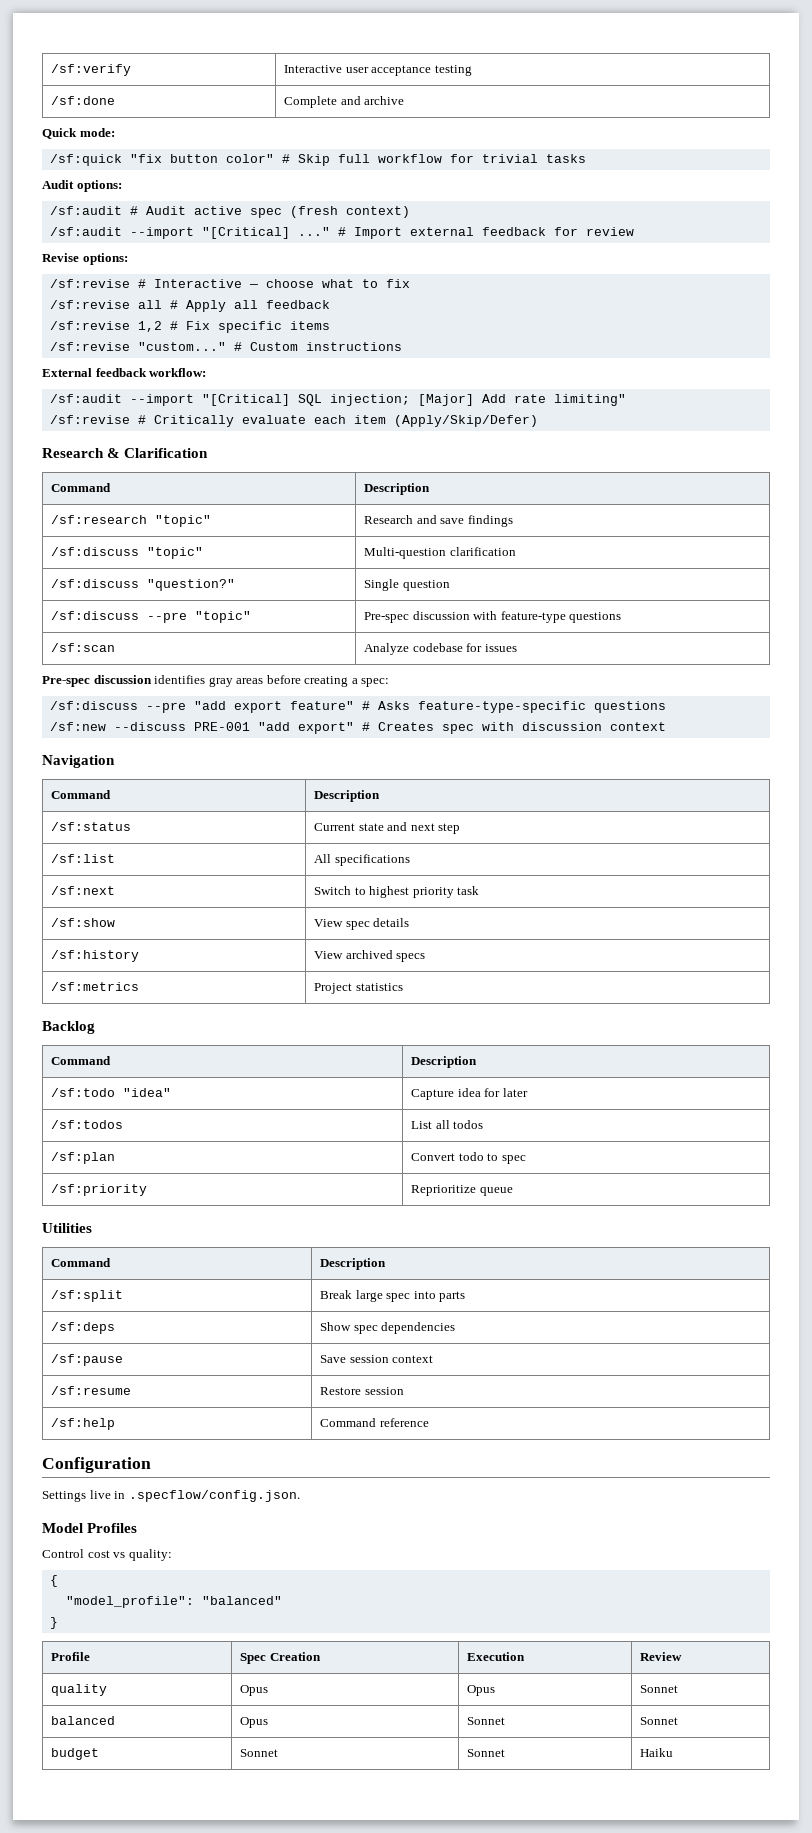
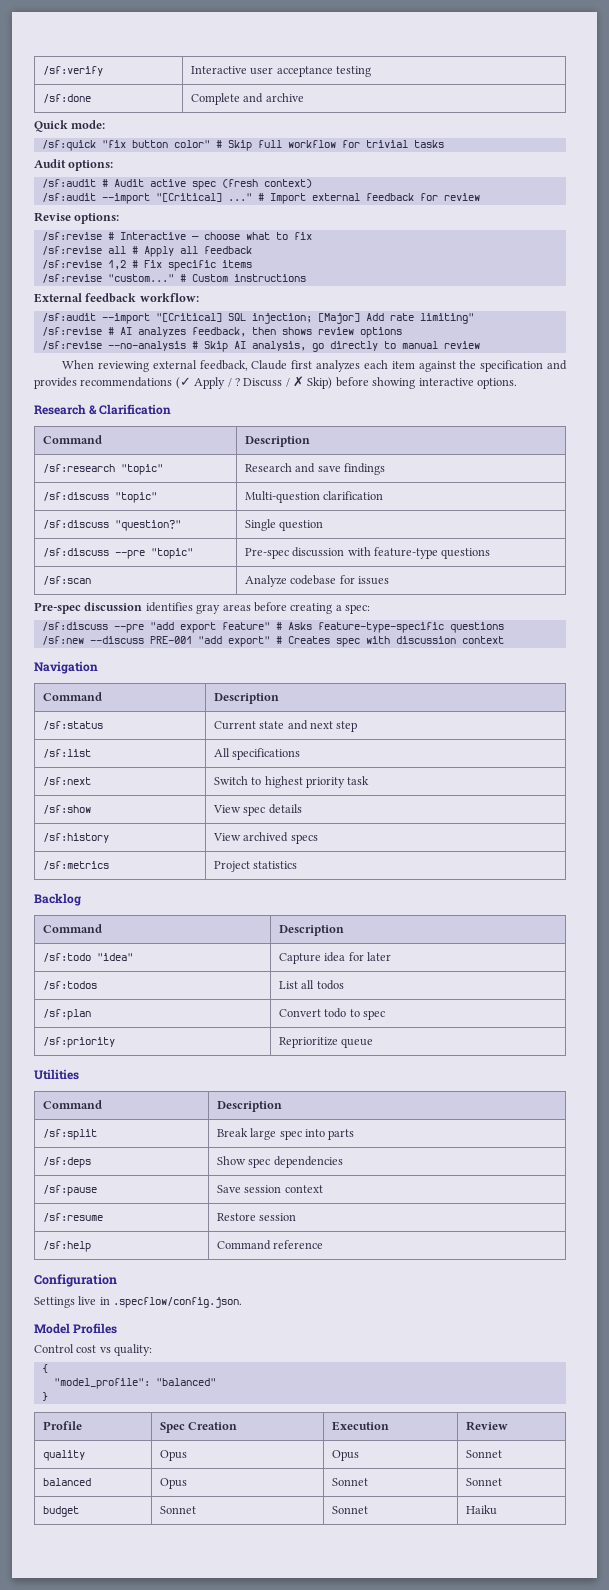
- /sf:revise # Critically evaluate each item (Apply/Skip/Defer)
+ /sf:revise # AI analyzes feedback, then shows review options
+ /sf:revise --no-analysis # Skip AI analysis, go directly to manual review
+ When reviewing external feedback, Claude first analyzes each item against the specification and provides recommendations (✓ Apply / ? Discuss / ✗ Skip) before showing interactive options.

